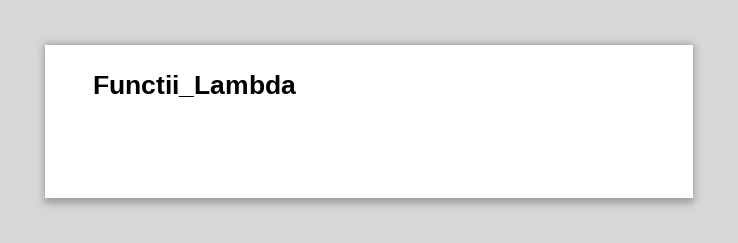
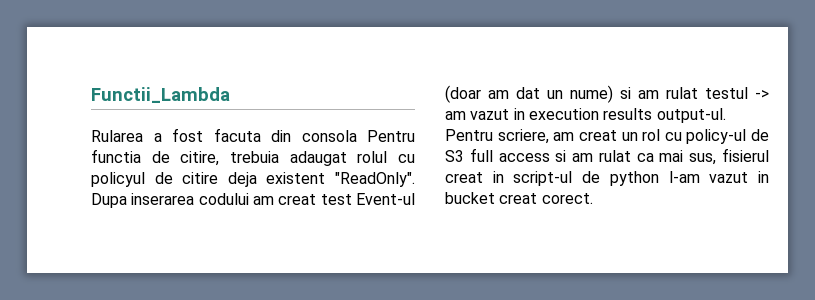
+ Rularea a fost facuta din consola Pentru functia de citire, trebuia adaugat rolul cu policyul de citire deja existent "ReadOnly". Dupa inserarea codului am creat test Event-ul (doar am dat un nume) si am rulat testul -> am vazut in execution results output-ul. Pentru scriere, am creat un rol cu policy-ul de S3 full access si am rulat ca mai sus, fisierul creat in script-ul de python l-am vazut in bucket creat corect.

